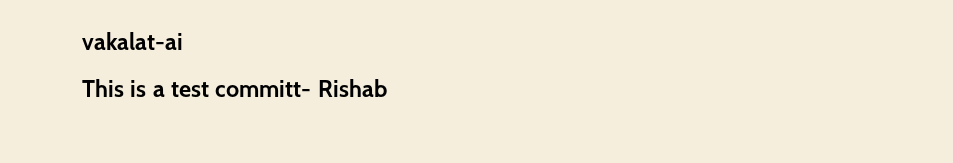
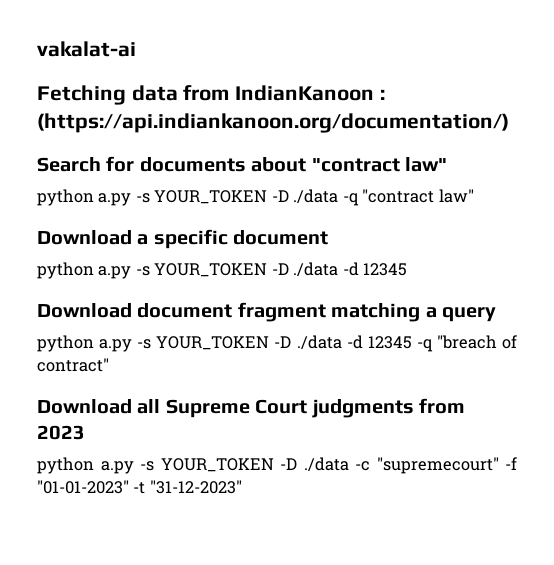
- This is a test committ- Rishab
+ Fetching data from IndianKanoon : (https://api.indiankanoon.org/documentation/)
+ Search for documents about "contract law"
+ python a.py -s YOUR_TOKEN -D ./data -q "contract law"
+ Download a specific document
+ python a.py -s YOUR_TOKEN -D ./data -d 12345
+ Download document fragment matching a query
+ python a.py -s YOUR_TOKEN -D ./data -d 12345 -q "breach of contract"
+ Download all Supreme Court judgments from 2023
+ python a.py -s YOUR_TOKEN -D ./data -c "supremecourt" -f "01-01-2023" -t "31-12-2023"

